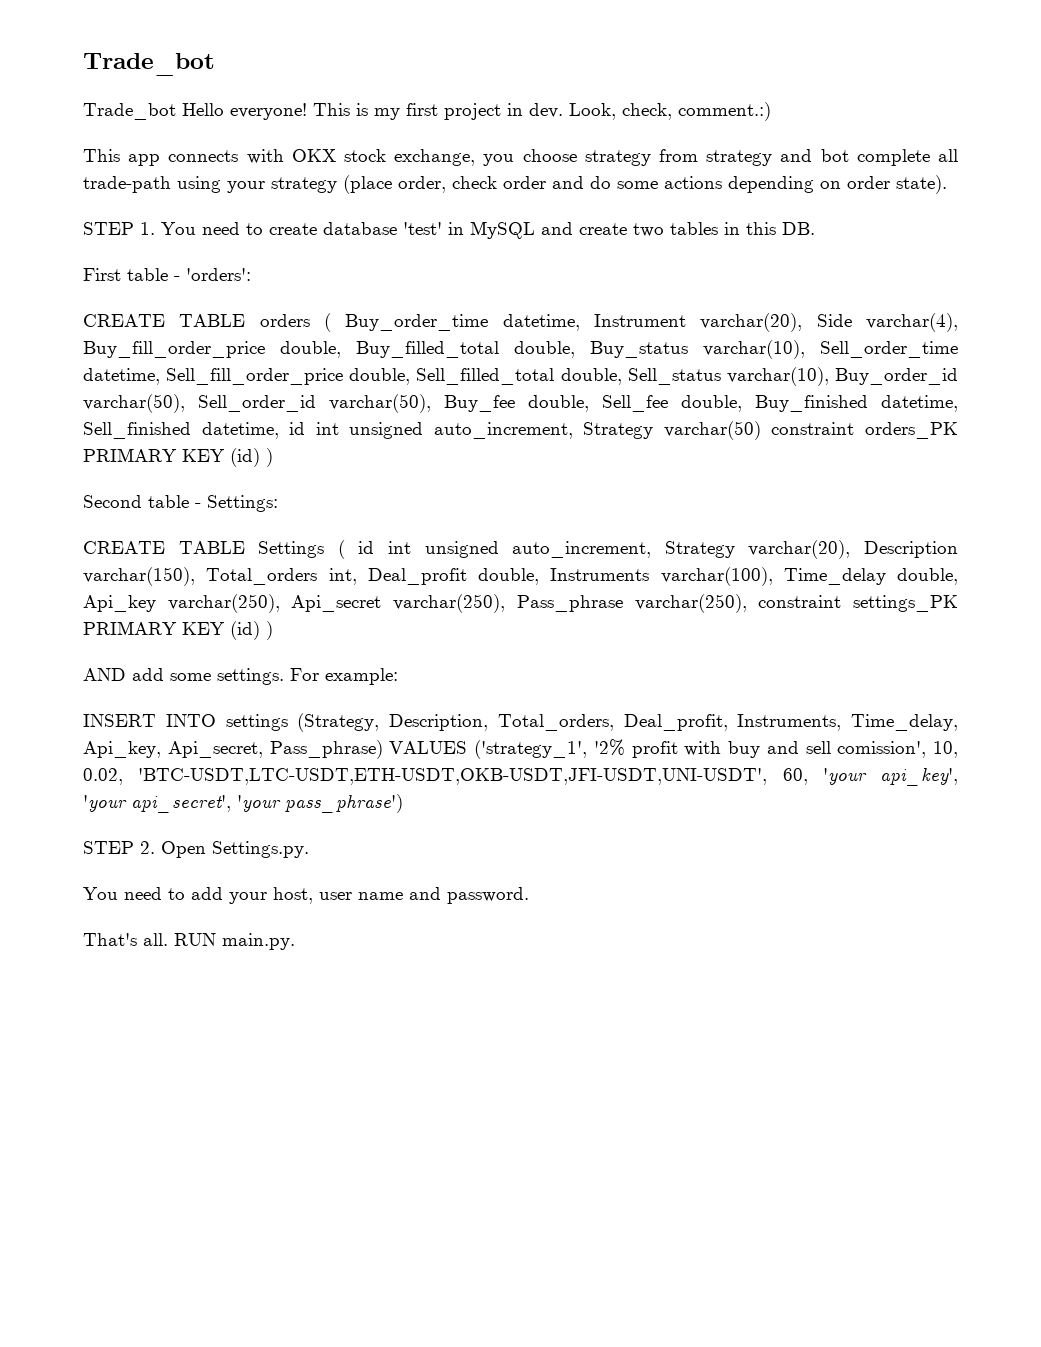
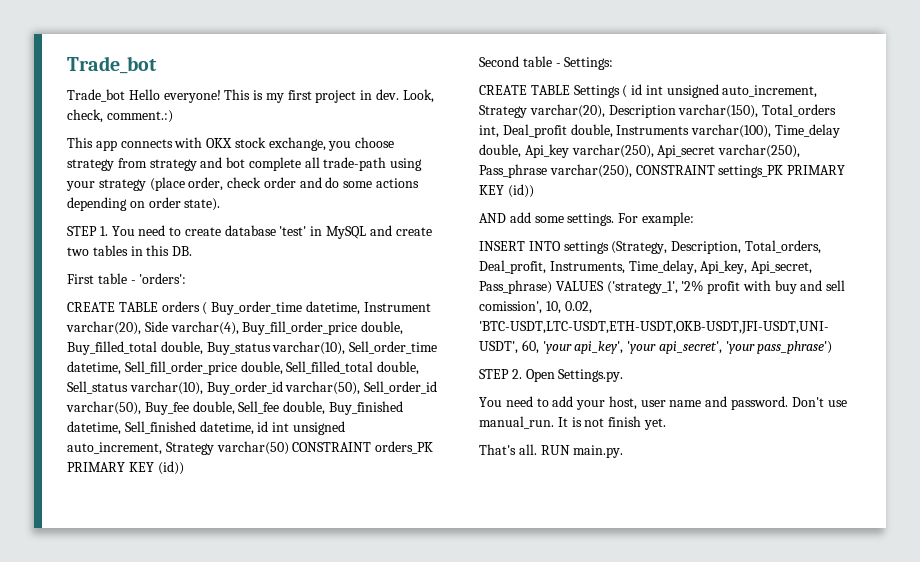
- CREATE TABLE orders ( Buy_order_time datetime, Instrument varchar(20), Side varchar(4), Buy_fill_order_price double, Buy_filled_total double, Buy_status varchar(10), Sell_order_time datetime, Sell_fill_order_price double, Sell_filled_total double, Sell_status varchar(10), Buy_order_id varchar(50), Sell_order_id varchar(50), Buy_fee double, Sell_fee double, Buy_finished datetime, Sell_finished datetime, id int unsigned auto_increment, Strategy varchar(50) constraint orders_PK PRIMARY KEY (id) )
+ CREATE TABLE orders ( Buy_order_time datetime, Instrument varchar(20), Side varchar(4), Buy_fill_order_price double, Buy_filled_total double, Buy_status varchar(10), Sell_order_time datetime, Sell_fill_order_price double, Sell_filled_total double, Sell_status varchar(10), Buy_order_id varchar(50), Sell_order_id varchar(50), Buy_fee double, Sell_fee double, Buy_finished datetime, Sell_finished datetime, id int unsigned auto_increment, Strategy varchar(50) CONSTRAINT orders_PK PRIMARY KEY (id))
- CREATE TABLE Settings ( id int unsigned auto_increment, Strategy varchar(20), Description varchar(150), Total_orders int, Deal_profit double, Instruments varchar(100), Time_delay double, Api_key varchar(250), Api_secret varchar(250), Pass_phrase varchar(250), constraint settings_PK PRIMARY KEY (id) )
+ CREATE TABLE Settings ( id int unsigned auto_increment, Strategy varchar(20), Description varchar(150), Total_orders int, Deal_profit double, Instruments varchar(100), Time_delay double, Api_key varchar(250), Api_secret varchar(250), Pass_phrase varchar(250), CONSTRAINT settings_PK PRIMARY KEY (id))
+ Don't use manual_run. It is not finish yet.

